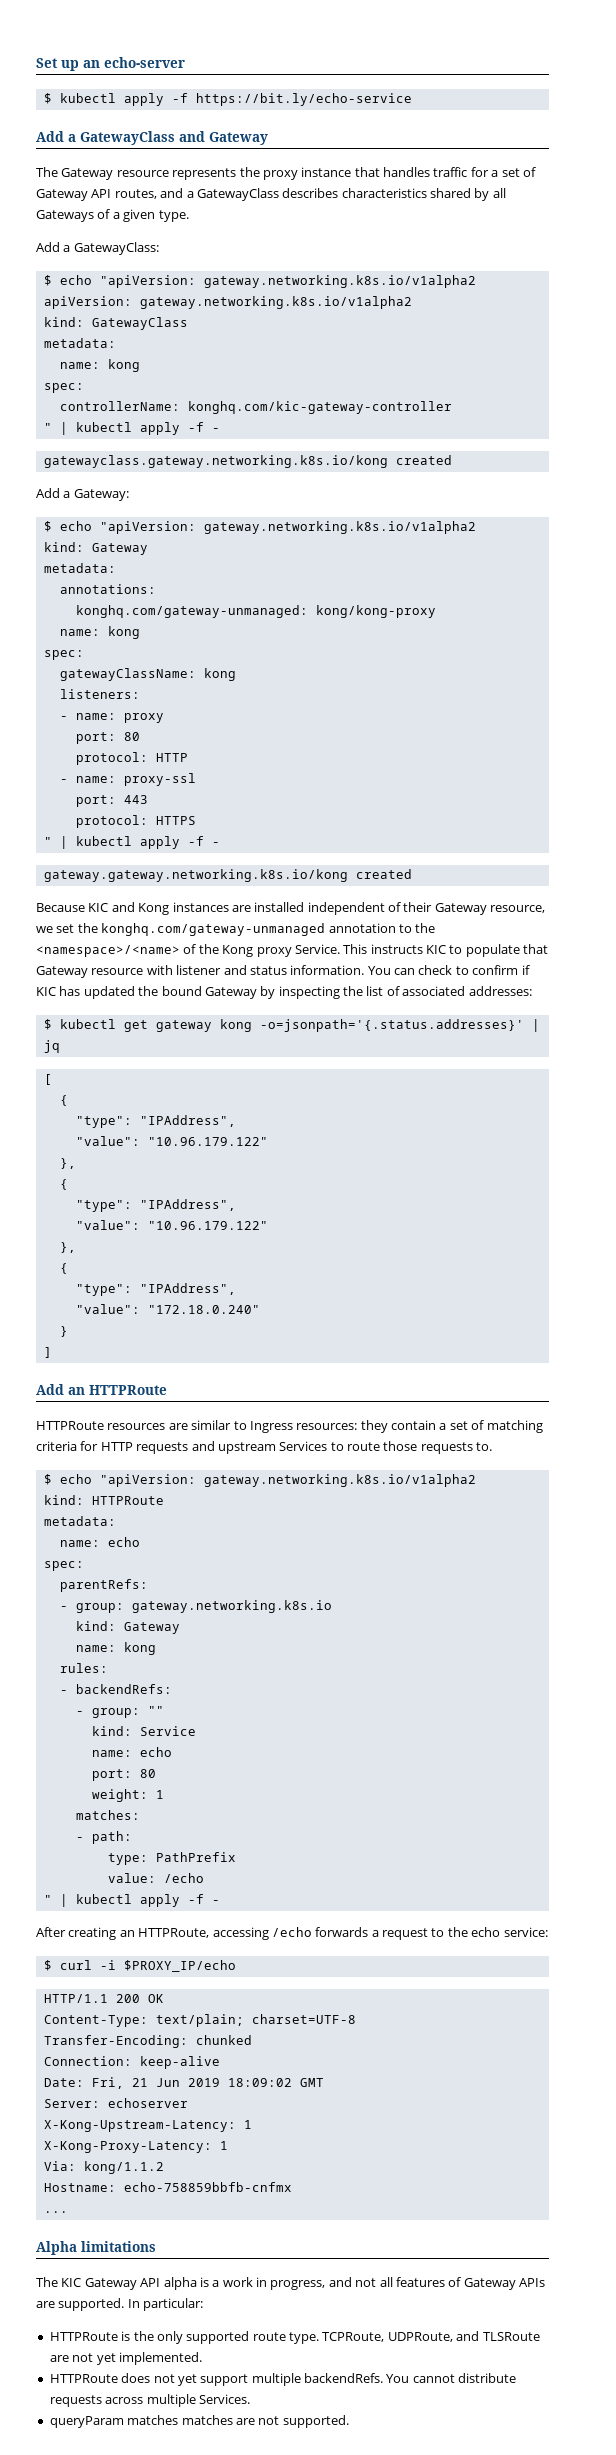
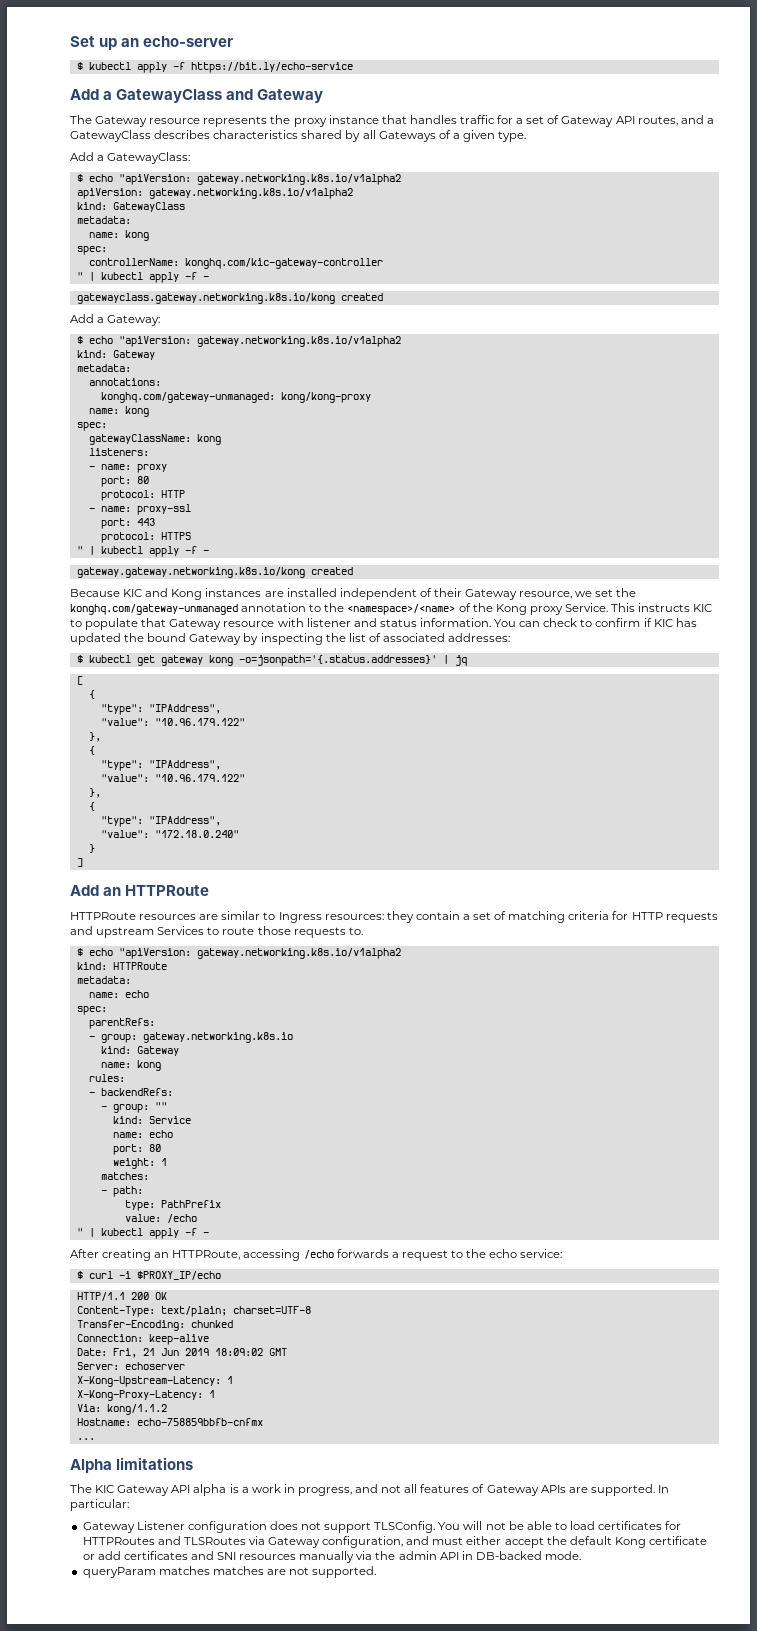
- HTTPRoute is the only supported route type. TCPRoute, UDPRoute, and TLSRoute are not yet implemented.
- HTTPRoute does not yet support multiple backendRefs. You cannot distribute requests across multiple Services.
+ Gateway Listener configuration does not support TLSConfig. You will not be able to load certificates for HTTPRoutes and TLSRoutes via Gateway configuration, and must either accept the default Kong certificate or add certificates and SNI resources manually via the admin API in DB-backed mode.

